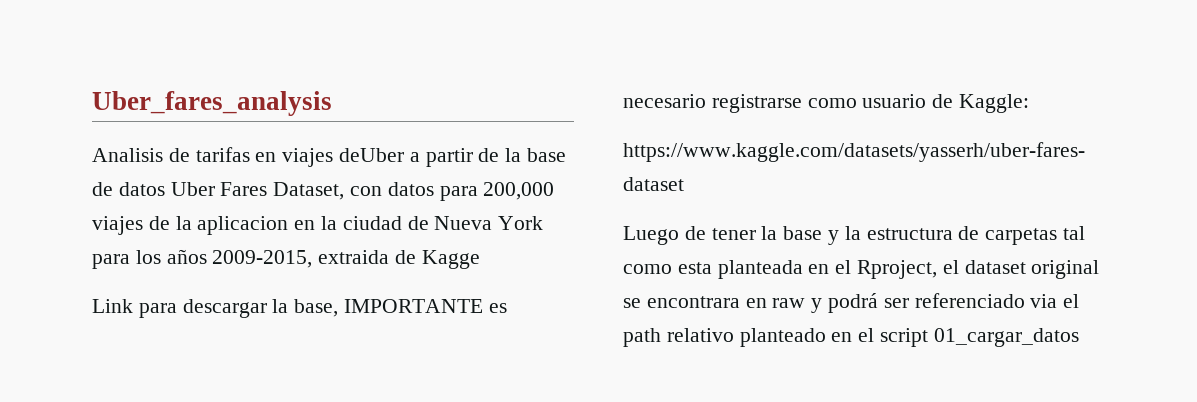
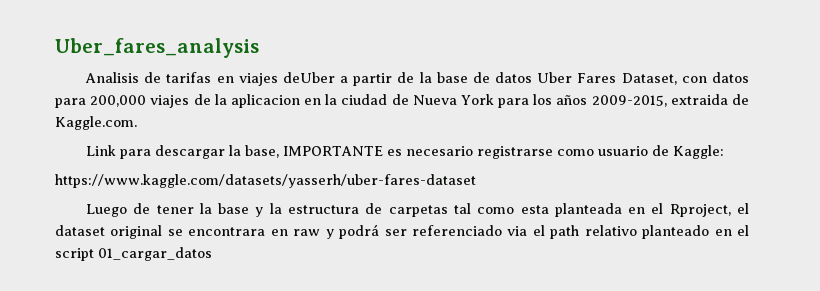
- Analisis de tarifas en viajes deUber a partir de la base de datos Uber Fares Dataset, con datos para 200,000 viajes de la aplicacion en la ciudad de Nueva York para los años 2009-2015, extraida de Kagge
+ Analisis de tarifas en viajes deUber a partir de la base de datos Uber Fares Dataset, con datos para 200,000 viajes de la aplicacion en la ciudad de Nueva York para los años 2009-2015, extraida de Kaggle.com.

